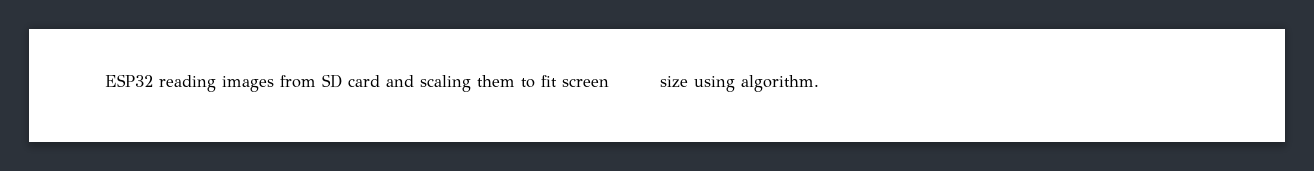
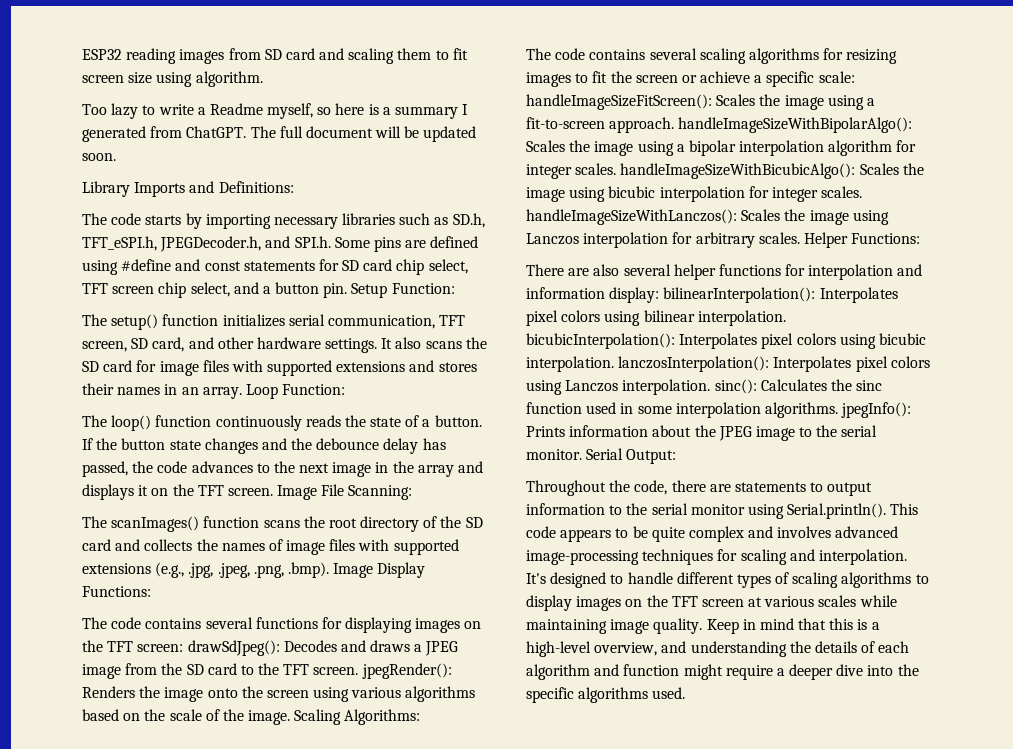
+ Too lazy to write a Readme myself, so here is a summary I generated from ChatGPT. The full document will be updated soon.
+ Library Imports and Definitions:
+ The code starts by importing necessary libraries such as SD.h, TFT_eSPI.h, JPEGDecoder.h, and SPI.h. Some pins are defined using #define and const statements for SD card chip select, TFT screen chip select, and a button pin. Setup Function:
+ The setup() function initializes serial communication, TFT screen, SD card, and other hardware settings. It also scans the SD card for image files with supported extensions and stores their names in an array. Loop Function:
+ The loop() function continuously reads the state of a button. If the button state changes and the debounce delay has passed, the code advances to the next image in the array and displays it on the TFT screen. Image File Scanning:
+ The scanImages() function scans the root directory of the SD card and collects the names of image files with supported extensions (e.g., .jpg, .jpeg, .png, .bmp). Image Display Functions:
+ The code contains several functions for displaying images on the TFT screen: drawSdJpeg(): Decodes and draws a JPEG image from the SD card to the TFT screen. jpegRender(): Renders the image onto the screen using various algorithms based on the scale of the image. Scaling Algorithms:
+ The code contains several scaling algorithms for resizing images to fit the screen or achieve a specific scale: handleImageSizeFitScreen(): Scales the image using a fit-to-screen approach. handleImageSizeWithBipolarAlgo(): Scales the image using a bipolar interpolation algorithm for integer scales. handleImageSizeWithBicubicAlgo(): Scales the image using bicubic interpolation for integer scales. handleImageSizeWithLanczos(): Scales the image using Lanczos interpolation for arbitrary scales. Helper Functions:
+ There are also several helper functions for interpolation and information display: bilinearInterpolation(): Interpolates pixel colors using bilinear interpolation. bicubicInterpolation(): Interpolates pixel colors using bicubic interpolation. lanczosInterpolation(): Interpolates pixel colors using Lanczos interpolation. sinc(): Calculates the sinc function used in some interpolation algorithms. jpegInfo(): Prints information about the JPEG image to the serial monitor. Serial Output:
+ Throughout the code, there are statements to output information to the serial monitor using Serial.println(). This code appears to be quite complex and involves advanced image-processing techniques for scaling and interpolation. It's designed to handle different types of scaling algorithms to display images on the TFT screen at various scales while maintaining image quality. Keep in mind that this is a high-level overview, and understanding the details of each algorithm and function might require a deeper dive into the specific algorithms used.

